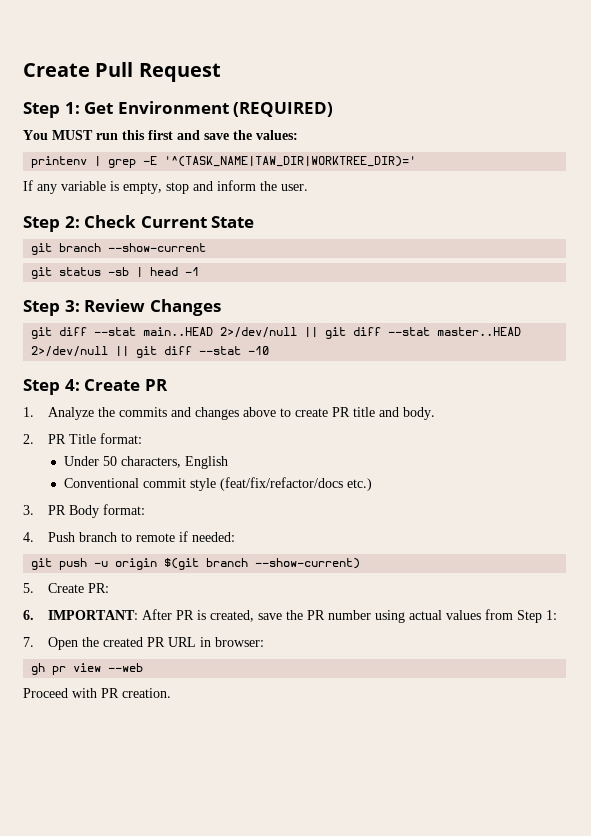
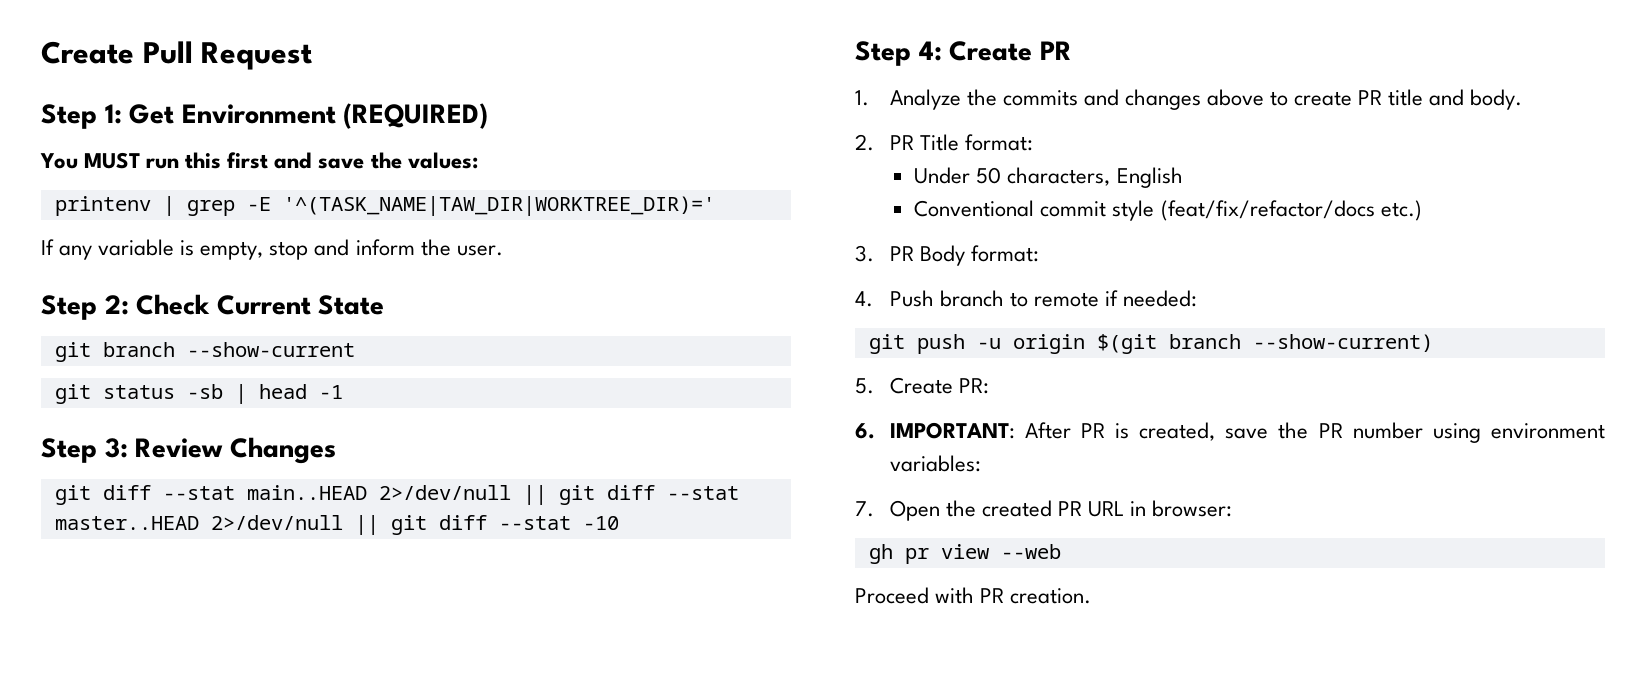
- 6. IMPORTANT: After PR is created, save the PR number using actual values from Step 1:
+ 6. IMPORTANT: After PR is created, save the PR number using environment variables:

